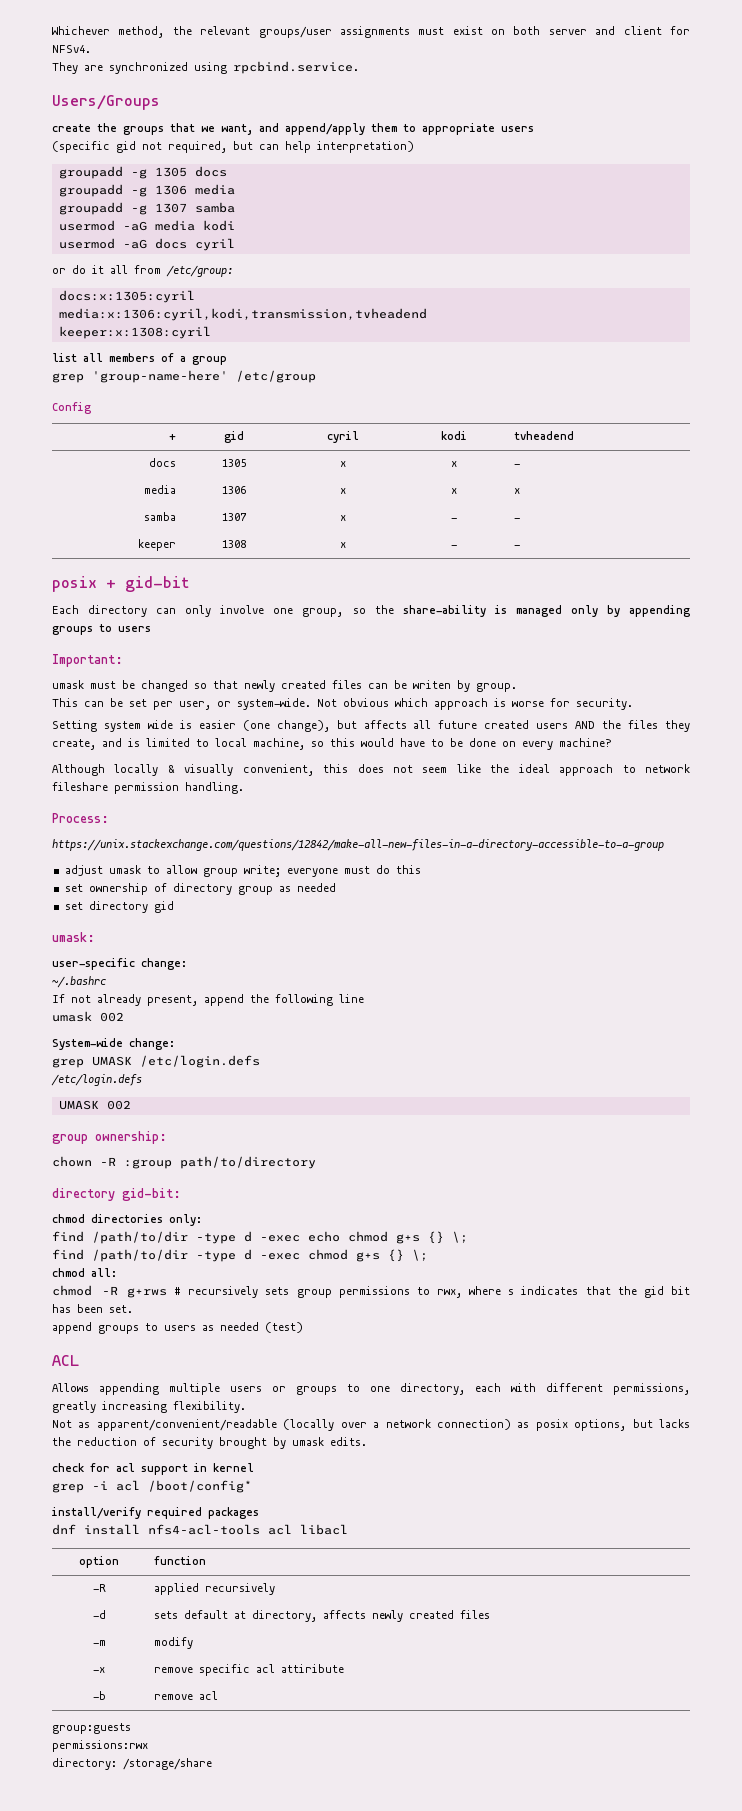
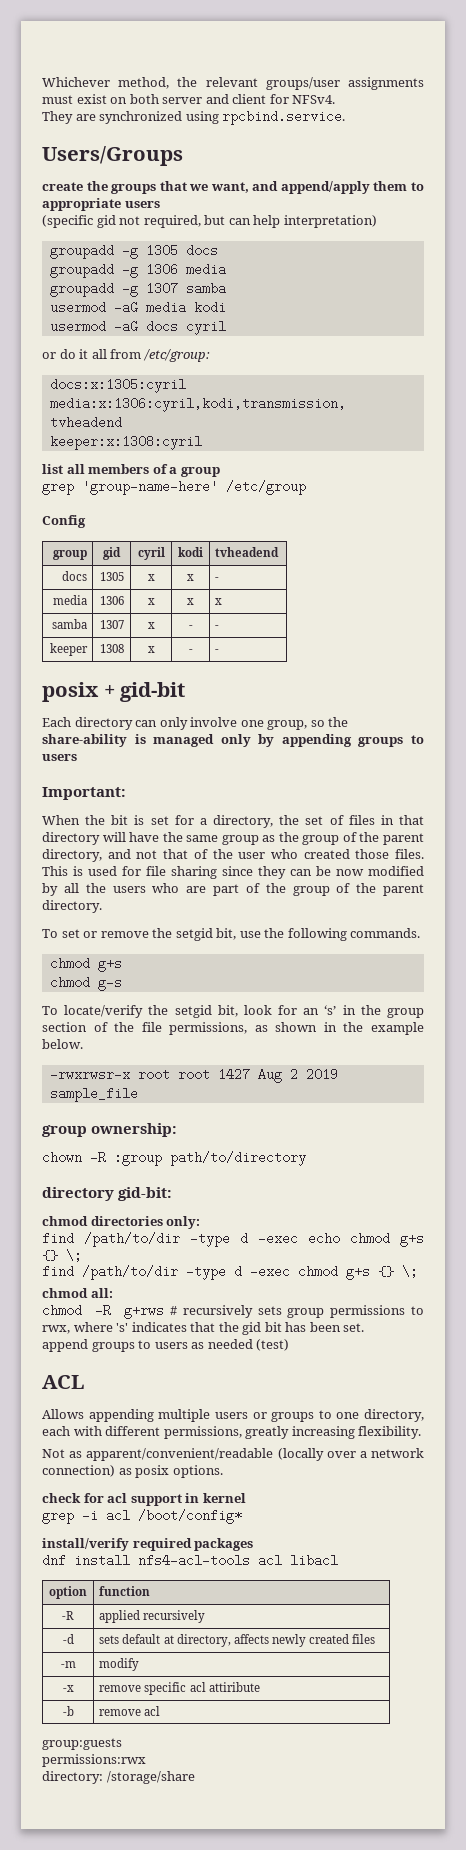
- + | gid | cyril | kodi | tvheadend
+ group | gid | cyril | kodi | tvheadend
- umask must be changed so that newly created files can be writen by group.
- This can be set per user, or system-wide. Not obvious which approach is worse for security.
- Setting system wide is easier (one change), but affects all future created users AND the files they create, and is limited to local machine, so this would have to be done on every machine?
- Although locally & visually convenient, this does not seem like the ideal approach to network fileshare permission handling.
- Process:
- https://unix.stackexchange.com/questions/12842/make-all-new-files-in-a-directory-accessible-to-a-group
- adjust umask to allow group write; everyone must do this
- set ownership of directory group as needed
- set directory gid
- umask:
- user-specific change:
- ~/.bashrc
- If not already present, append the following line
- umask 002
- System-wide change:
- grep UMASK /etc/login.defs
- /etc/login.defs
- UMASK 002
+ When the bit is set for a directory, the set of files in that directory will have the same group as the group of the parent directory, and not that of the user who created those files. This is used for file sharing since they can be now modified by all the users who are part of the group of the parent directory.
+ To set or remove the setgid bit, use the following commands.
+ chmod g+s
+ chmod g-s
+ To locate/verify the setgid bit, look for an ‘s’ in the group section of the file permissions, as shown in the example below.
+ -rwxrwsr-x root root 1427 Aug 2 2019 sample_file
- chmod -R g+rws # recursively sets group permissions to rwx, where s indicates that the gid bit has been set.
+ chmod -R g+rws # recursively sets group permissions to rwx, where 's' indicates that the gid bit has been set.
- Not as apparent/convenient/readable (locally over a network connection) as posix options, but lacks the reduction of security brought by umask edits.
+ Not as apparent/convenient/readable (locally over a network connection) as posix options.

